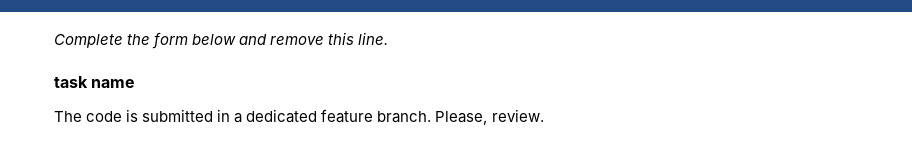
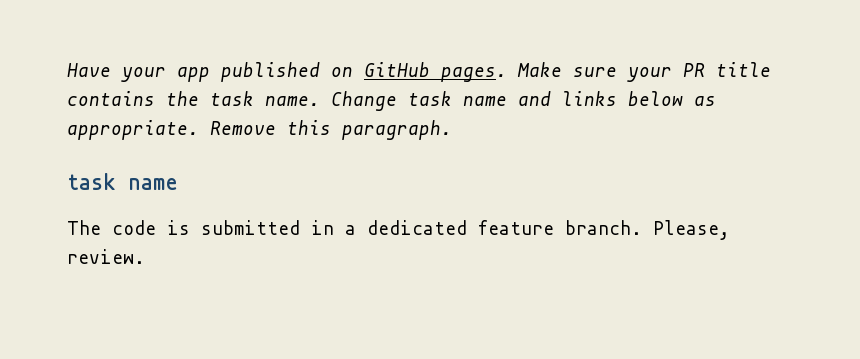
- Complete the form below and remove this line.
+ Have your app published on GitHub pages. Make sure your PR title contains the task name. Change task name and links below as appropriate. Remove this paragraph.

